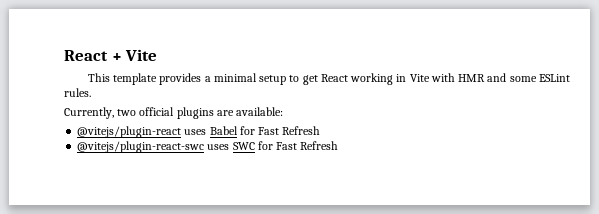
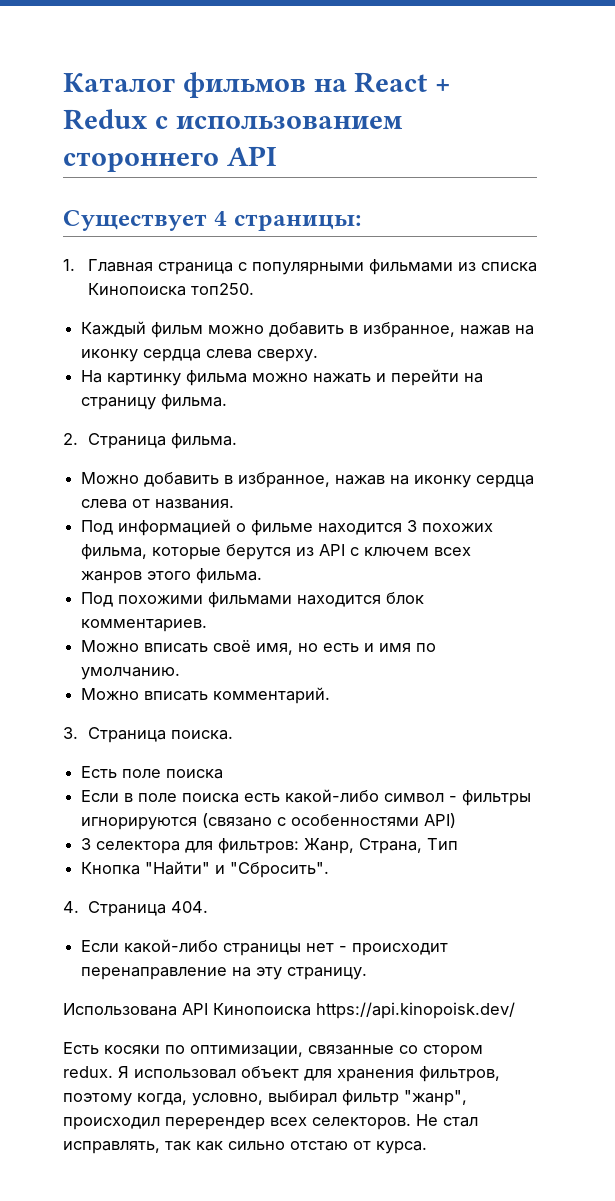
- React + Vite
- This template provides a minimal setup to get React working in Vite with HMR and some ESLint rules.
- Currently, two official plugins are available:
- @vitejs/plugin-react uses Babel for Fast Refresh
- @vitejs/plugin-react-swc uses SWC for Fast Refresh
+ Каталог фильмов на React + Redux с использованием стороннего API
+ Существует 4 страницы:
+ 1. Главная страница с популярными фильмами из списка Кинопоиска топ250.
+ Каждый фильм можно добавить в избранное, нажав на иконку сердца слева сверху.
+ На картинку фильма можно нажать и перейти на страницу фильма.
+ 2. Страница фильма.
+ Можно добавить в избранное, нажав на иконку сердца слева от названия.
+ Под информацией о фильме находится 3 похожих фильма, которые берутся из API с ключем всех жанров этого фильма.
+ Под похожими фильмами находится блок комментариев.
+ Можно вписать своё имя, но есть и имя по умолчанию.
+ Можно вписать комментарий.
+ 3. Страница поиска.
+ Есть поле поиска
+ Если в поле поиска есть какой-либо символ - фильтры игнорируются (связано с особенностями API)
+ 3 селектора для фильтров: Жанр, Страна, Тип
+ Кнопка "Найти" и "Сбросить".
+ 4. Страница 404.
+ Если какой-либо страницы нет - происходит перенаправление на эту страницу.
+ Использована API Кинопоиска https://api.kinopoisk.dev/
+ Есть косяки по оптимизации, связанные со стором redux. Я использовал объект для хранения фильтров, поэтому когда, условно, выбирал фильтр "жанр", происходил перерендер всех селекторов. Не стал исправлять, так как сильно отстаю от курса.

